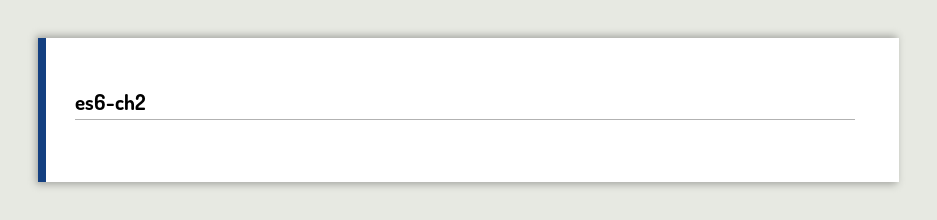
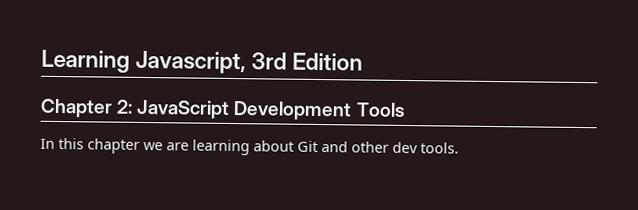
- es6-ch2
+ Learning Javascript, 3rd Edition
+ Chapter 2: JavaScript Development Tools
+ In this chapter we are learning about Git and other dev tools.

